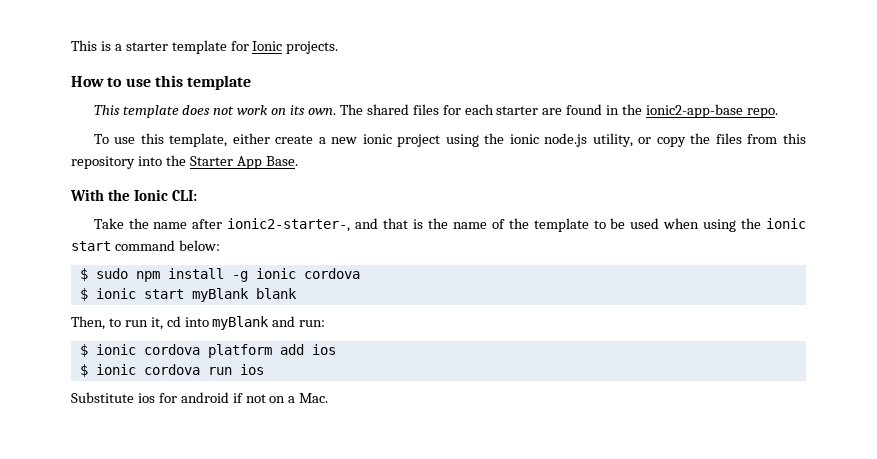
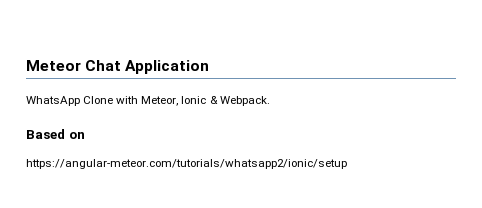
- This is a starter template for Ionic projects.
- How to use this template
- This template does not work on its own. The shared files for each starter are found in the ionic2-app-base repo.
- To use this template, either create a new ionic project using the ionic node.js utility, or copy the files from this repository into the Starter App Base.
- With the Ionic CLI:
- Take the name after ionic2-starter-, and that is the name of the template to be used when using the ionic start command below:
- $ sudo npm install -g ionic cordova
- $ ionic start myBlank blank
- Then, to run it, cd into myBlank and run:
- $ ionic cordova platform add ios
- $ ionic cordova run ios
- Substitute ios for android if not on a Mac.
+ Meteor Chat Application
+ WhatsApp Clone with Meteor, Ionic & Webpack.
+ Based on
+ https://angular-meteor.com/tutorials/whatsapp2/ionic/setup

